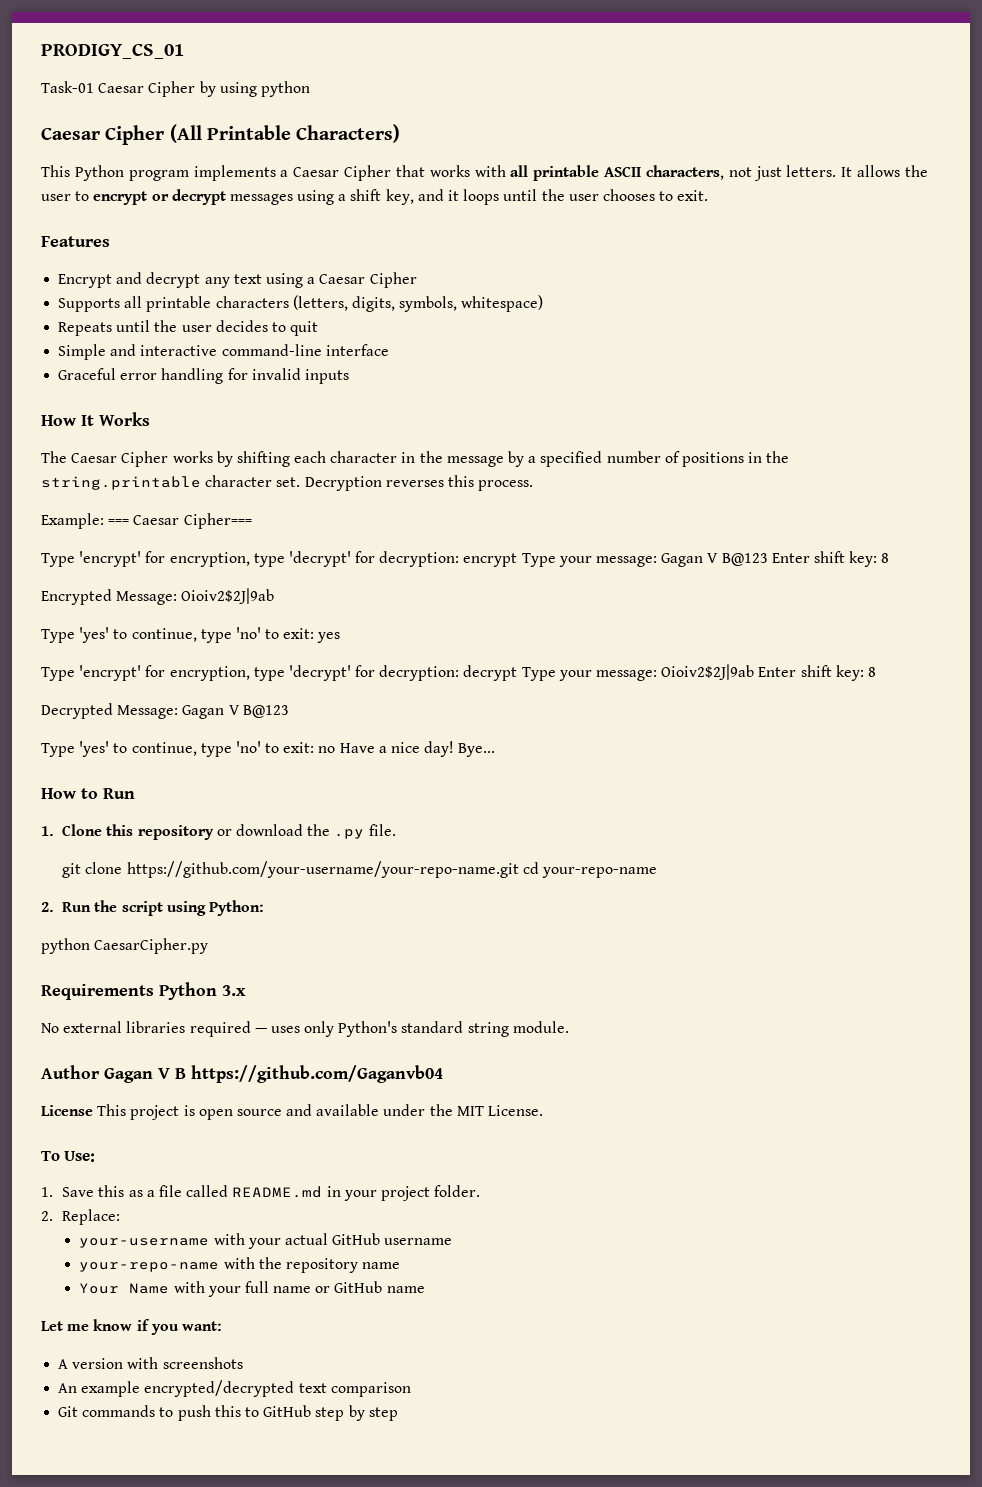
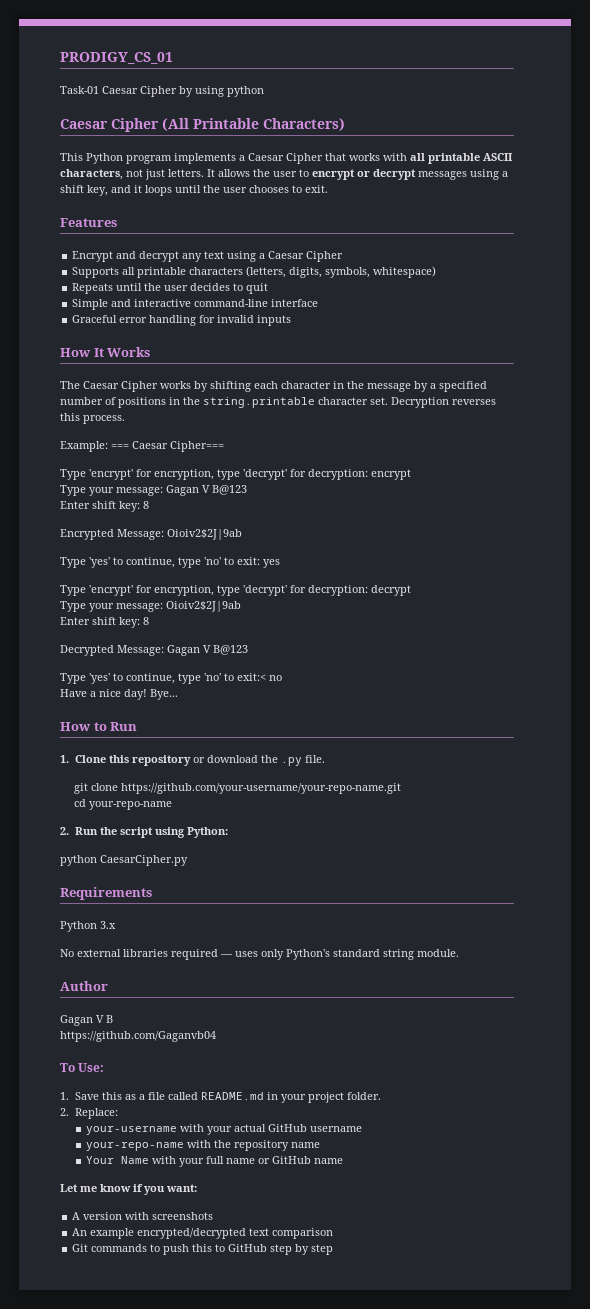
- Type 'encrypt' for encryption, type 'decrypt' for decryption: encrypt Type your message: Gagan V B@123 Enter shift key: 8
+ Type 'encrypt' for encryption, type 'decrypt' for decryption: encrypt
+ Type your message: Gagan V B@123
+ Enter shift key: 8
- Type 'encrypt' for encryption, type 'decrypt' for decryption: decrypt Type your message: Oioiv2$2J|9ab Enter shift key: 8
+ Type 'encrypt' for encryption, type 'decrypt' for decryption: decrypt
+ Type your message: Oioiv2$2J|9ab
+ Enter shift key: 8
- Type 'yes' to continue, type 'no' to exit: no Have a nice day!
+ Type 'yes' to continue, type 'no' to exit:< no
+ Have a nice day!
- git clone https://github.com/your-username/your-repo-name.git cd your-repo-name
+ git clone https://github.com/your-username/your-repo-name.git
+ cd your-repo-name
- Requirements Python 3.x
+ Requirements
+ Python 3.x
- Author Gagan V B https://github.com/Gaganvb04
+ Author
+ Gagan V B
+ https://github.com/Gaganvb04
- License This project is open source and available under the MIT License.

